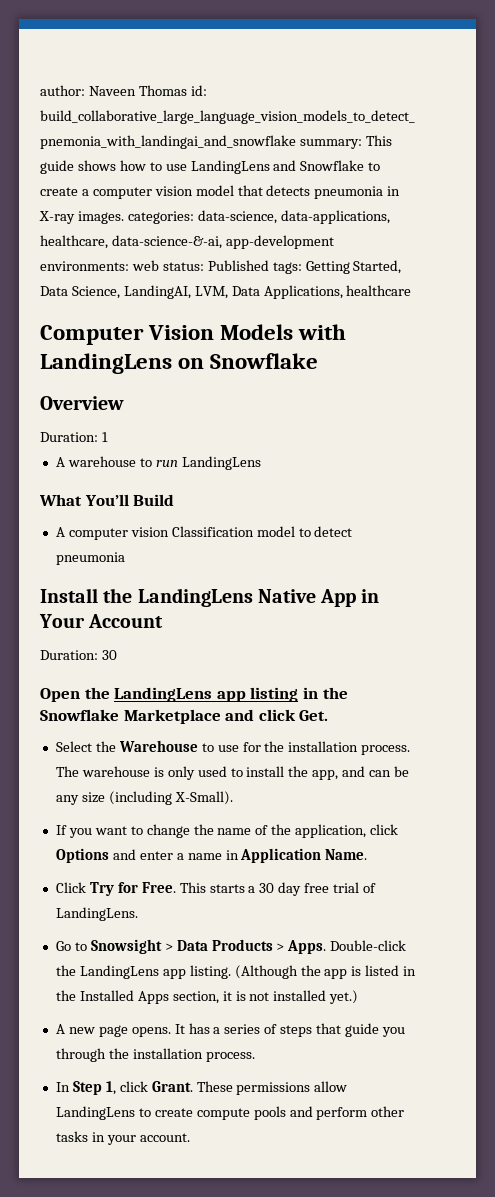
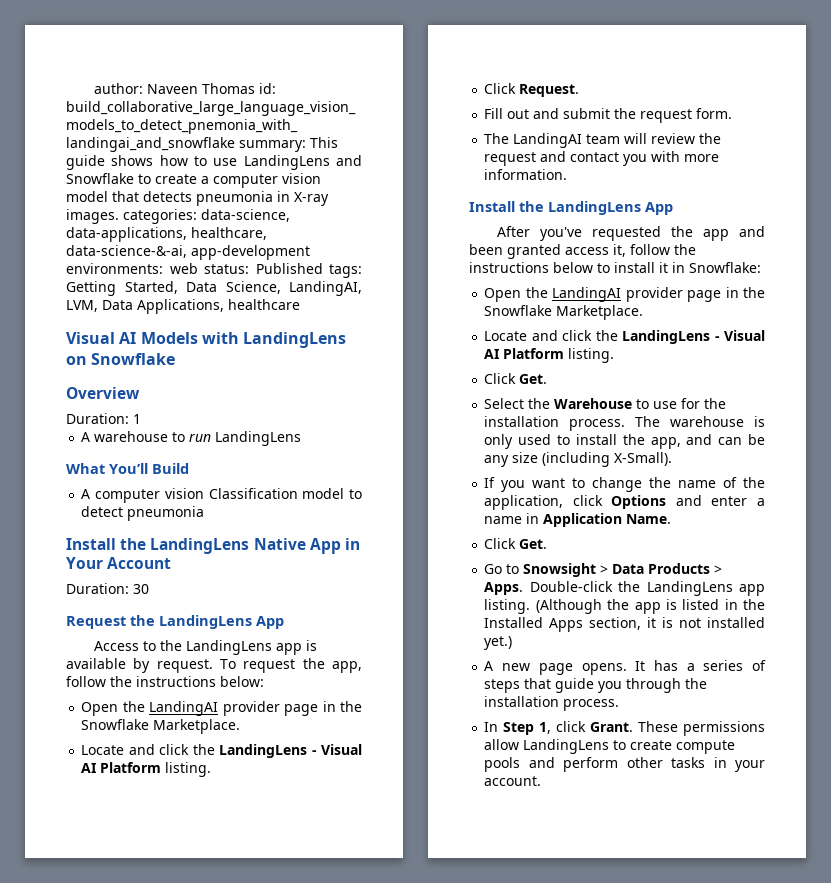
- Computer Vision Models with LandingLens on Snowflake
+ Visual AI Models with LandingLens on Snowflake
- Open the LandingLens app listing in the Snowflake Marketplace and click Get.
+ Request the LandingLens App
+ Access to the LandingLens app is available by request. To request the app, follow the instructions below:
+ Open the LandingAI provider page in the Snowflake Marketplace.
+ Locate and click the LandingLens - Visual AI Platform listing.
+ Click Request.
+ Fill out and submit the request form.
+ The LandingAI team will review the request and contact you with more information.
+ Install the LandingLens App
+ After you've requested the app and been granted access it, follow the instructions below to install it in Snowflake:
+ Open the LandingAI provider page in the Snowflake Marketplace.
+ Locate and click the LandingLens - Visual AI Platform listing.
+ Click Get.
  If you want to change the name of the application, click Options and enter a name in Application Name.
- Click Try for Free. This starts a 30 day free trial of LandingLens.
+ Click Get.

